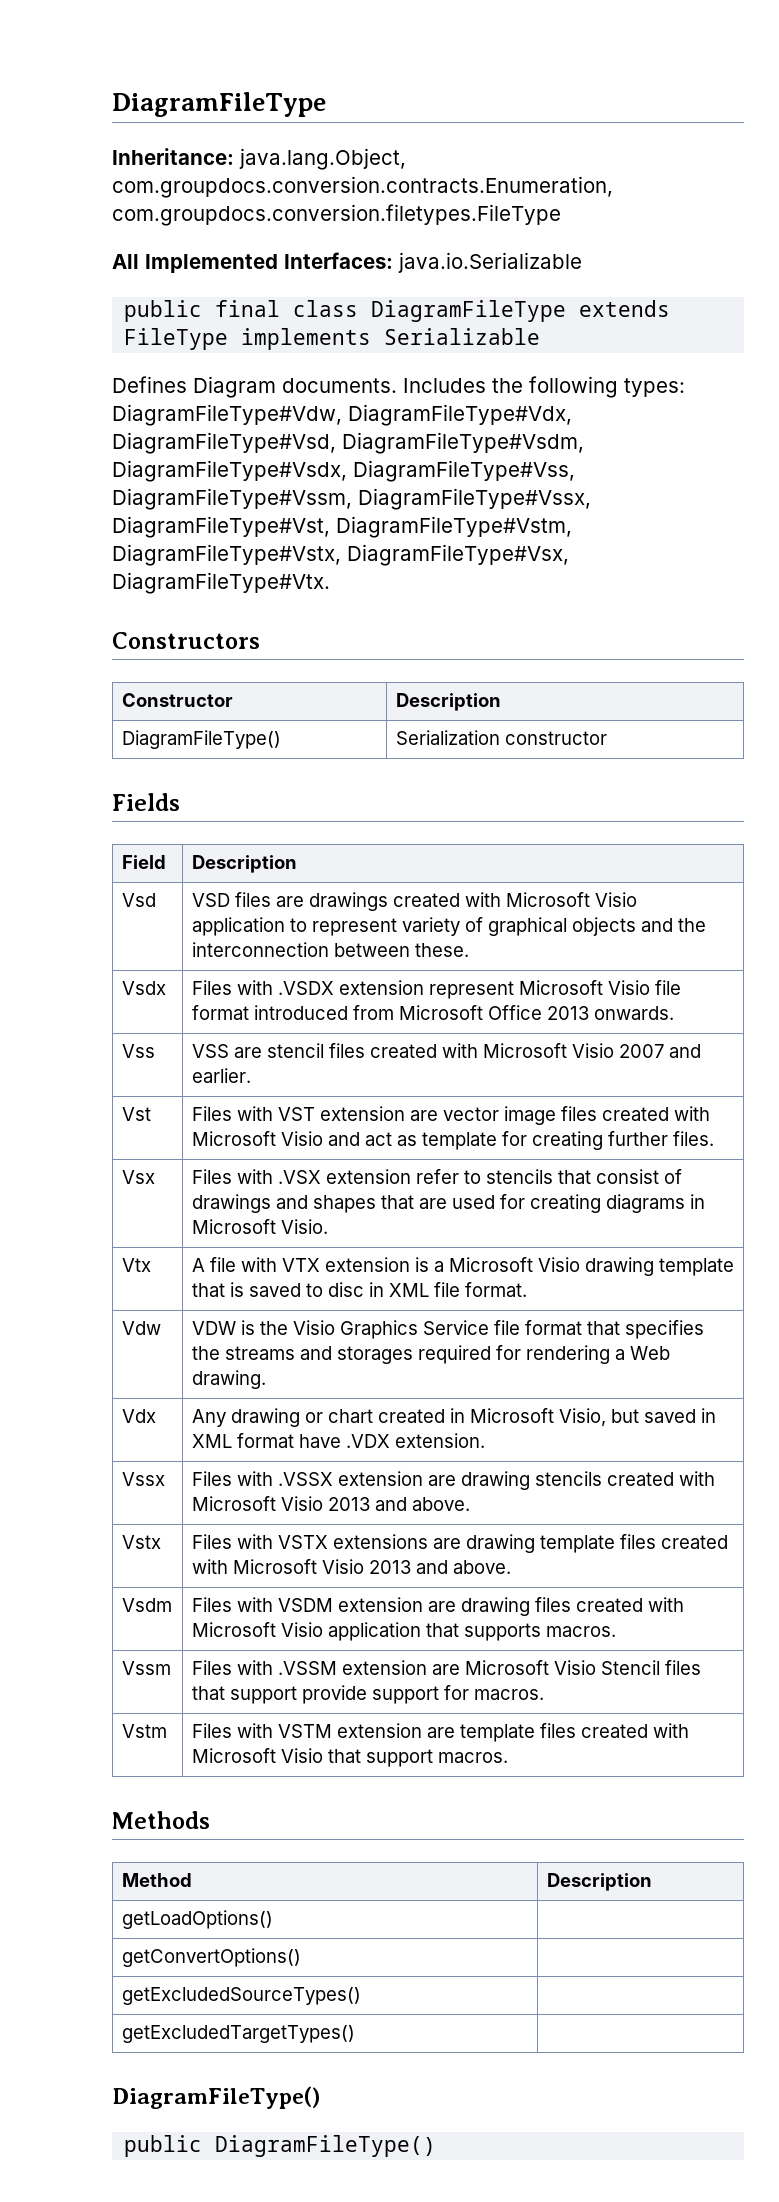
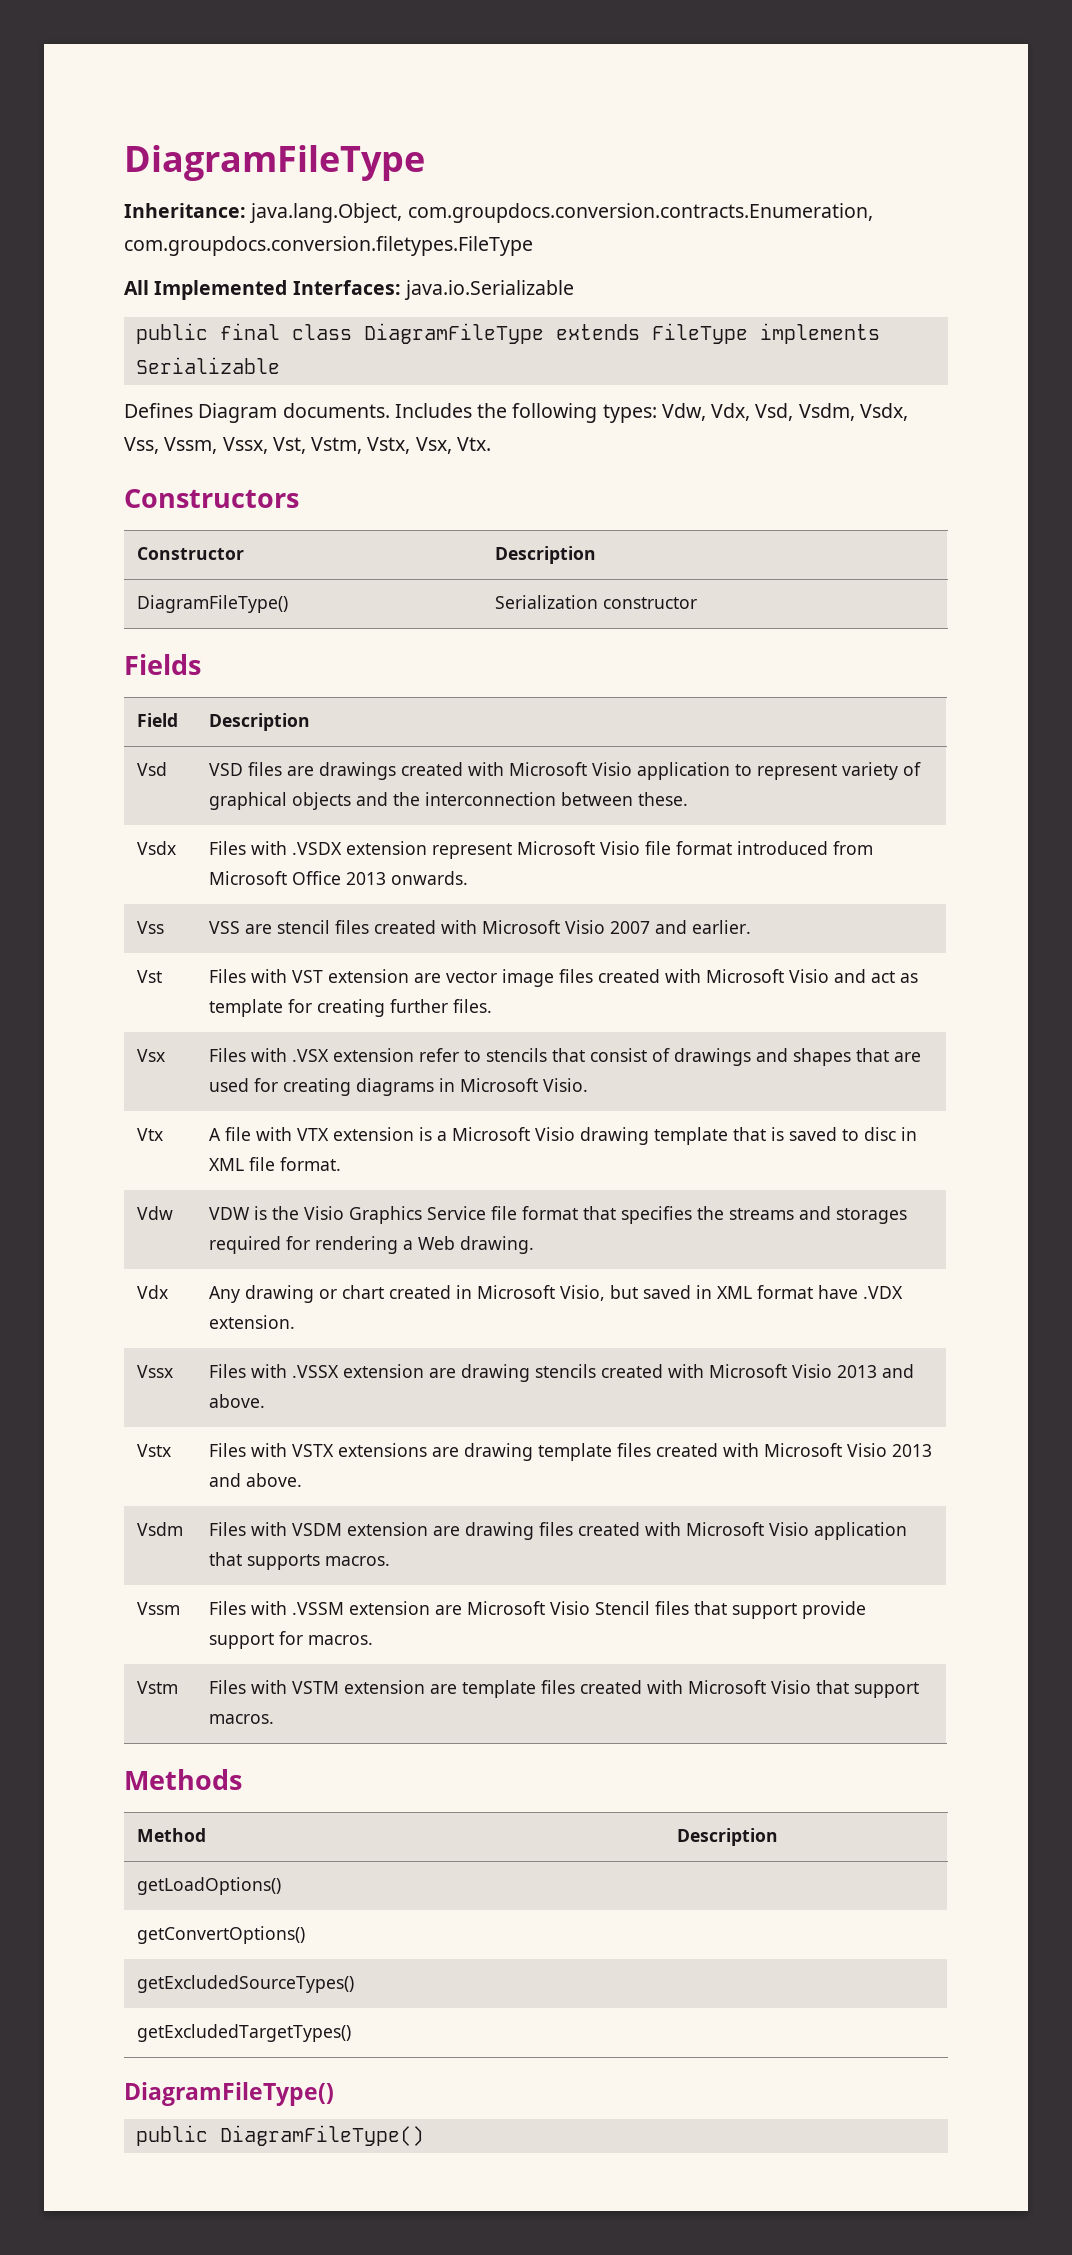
- Includes the following types: DiagramFileType#Vdw, DiagramFileType#Vdx, DiagramFileType#Vsd, DiagramFileType#Vsdm, DiagramFileType#Vsdx, DiagramFileType#Vss, DiagramFileType#Vssm, DiagramFileType#Vssx, DiagramFileType#Vst, DiagramFileType#Vstm, DiagramFileType#Vstx, DiagramFileType#Vsx, DiagramFileType#Vtx.
+ Includes the following types: Vdw, Vdx, Vsd, Vsdm, Vsdx, Vss, Vssm, Vssx, Vst, Vstm, Vstx, Vsx, Vtx.

